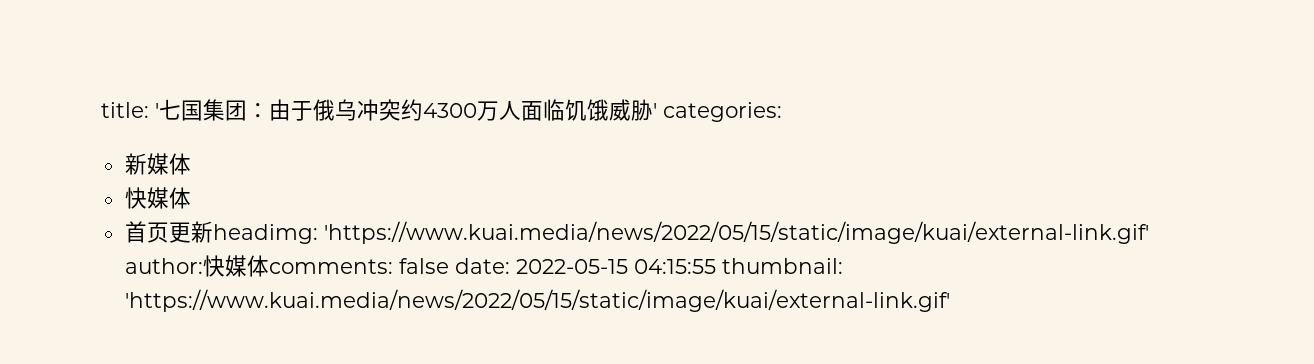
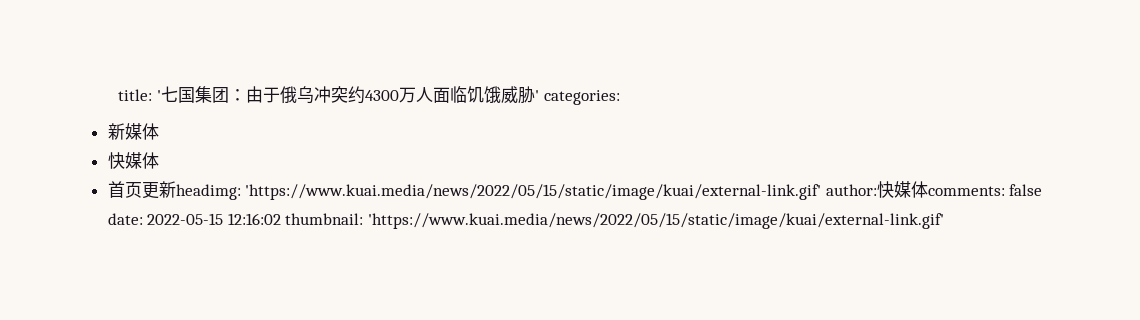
- 首页更新headimg: 'https://www.kuai.media/news/2022/05/15/static/image/kuai/external-link.gif' author:快媒体comments: false date: 2022-05-15 04:15:55 thumbnail: 'https://www.kuai.media/news/2022/05/15/static/image/kuai/external-link.gif'
+ 首页更新headimg: 'https://www.kuai.media/news/2022/05/15/static/image/kuai/external-link.gif' author:快媒体comments: false date: 2022-05-15 12:16:02 thumbnail: 'https://www.kuai.media/news/2022/05/15/static/image/kuai/external-link.gif'

